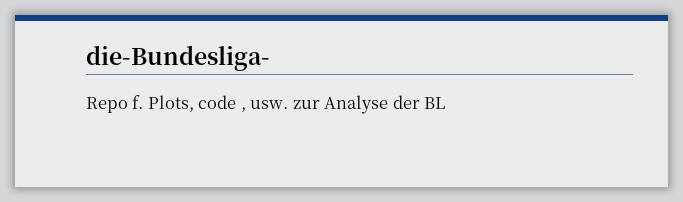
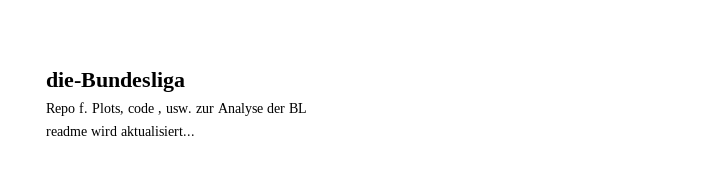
- die-Bundesliga-
+ die-Bundesliga
+ readme wird aktualisiert...

